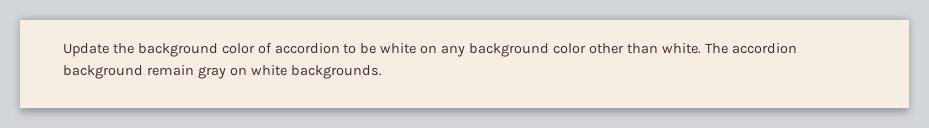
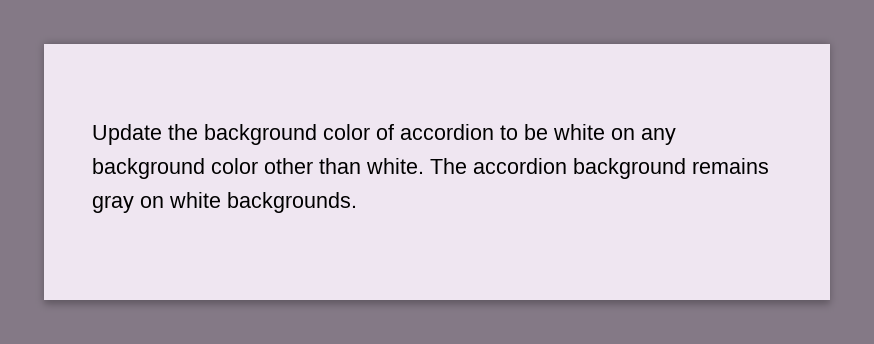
- The accordion background remain gray on white backgrounds.
+ The accordion background remains gray on white backgrounds.

